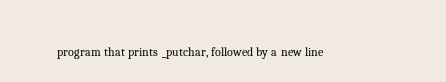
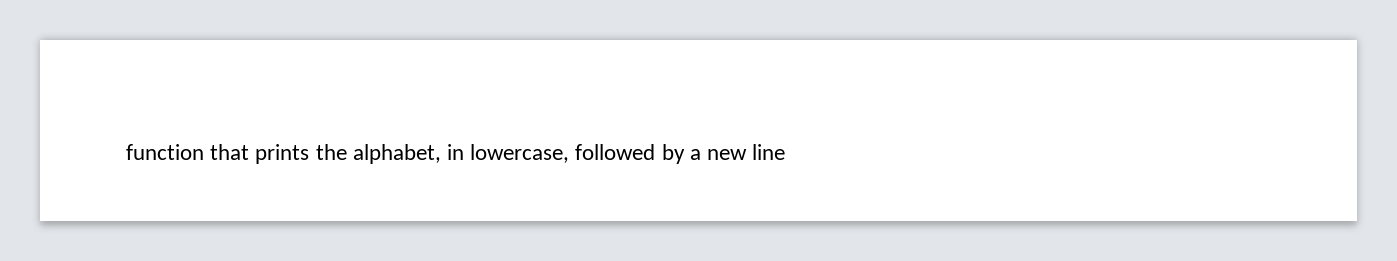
- program that prints _putchar, followed by a new line
+ function that prints the alphabet, in lowercase, followed by a new line

